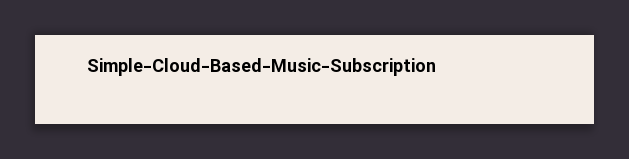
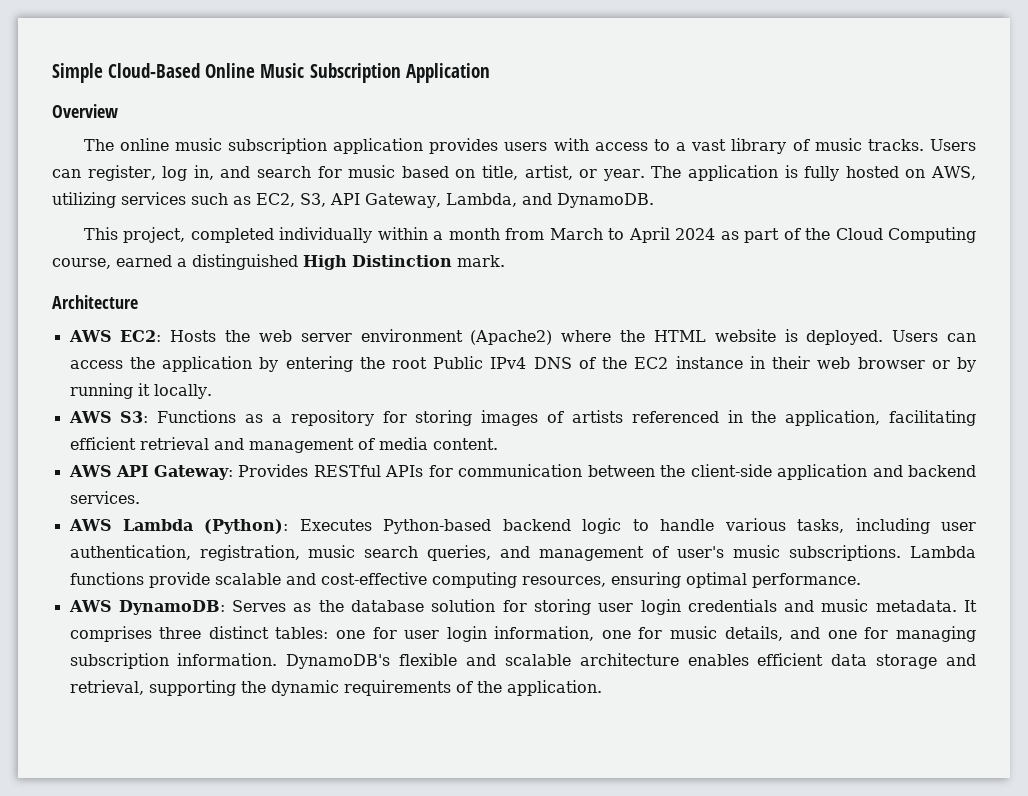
- Simple-Cloud-Based-Music-Subscription
+ Simple Cloud-Based Online Music Subscription Application
+ Overview
+ The online music subscription application provides users with access to a vast library of music tracks. Users can register, log in, and search for music based on title, artist, or year. The application is fully hosted on AWS, utilizing services such as EC2, S3, API Gateway, Lambda, and DynamoDB.
+ This project, completed individually within a month from March to April 2024 as part of the Cloud Computing course, earned a distinguished High Distinction mark.
+ Architecture
+ AWS EC2: Hosts the web server environment (Apache2) where the HTML website is deployed. Users can access the application by entering the root Public IPv4 DNS of the EC2 instance in their web browser or by running it locally.
+ AWS S3: Functions as a repository for storing images of artists referenced in the application, facilitating efficient retrieval and management of media content.
+ AWS API Gateway: Provides RESTful APIs for communication between the client-side application and backend services.
+ AWS Lambda (Python): Executes Python-based backend logic to handle various tasks, including user authentication, registration, music search queries, and management of user's music subscriptions. Lambda functions provide scalable and cost-effective computing resources, ensuring optimal performance.
+ AWS DynamoDB: Serves as the database solution for storing user login credentials and music metadata. It comprises three distinct tables: one for user login information, one for music details, and one for managing subscription information. DynamoDB's flexible and scalable architecture enables efficient data storage and retrieval, supporting the dynamic requirements of the application.

